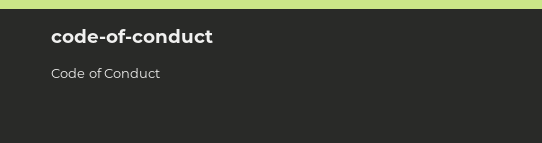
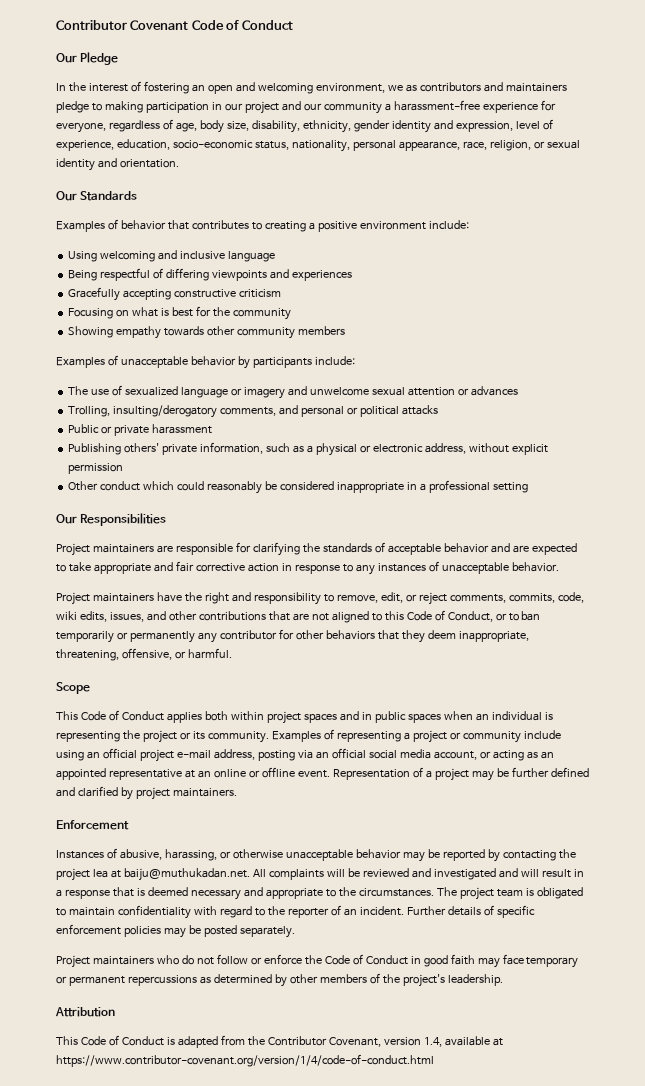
- code-of-conduct
- Code of Conduct
+ Contributor Covenant Code of Conduct
+ Our Pledge
+ In the interest of fostering an open and welcoming environment, we as contributors and maintainers pledge to making participation in our project and our community a harassment-free experience for everyone, regardless of age, body size, disability, ethnicity, gender identity and expression, level of experience, education, socio-economic status, nationality, personal appearance, race, religion, or sexual identity and orientation.
+ Our Standards
+ Examples of behavior that contributes to creating a positive environment include:
+ Using welcoming and inclusive language
+ Being respectful of differing viewpoints and experiences
+ Gracefully accepting constructive criticism
+ Focusing on what is best for the community
+ Showing empathy towards other community members
+ Examples of unacceptable behavior by participants include:
+ The use of sexualized language or imagery and unwelcome sexual attention or advances
+ Trolling, insulting/derogatory comments, and personal or political attacks
+ Public or private harassment
+ Publishing others' private information, such as a physical or electronic address, without explicit permission
+ Other conduct which could reasonably be considered inappropriate in a professional setting
+ Our Responsibilities
+ Project maintainers are responsible for clarifying the standards of acceptable behavior and are expected to take appropriate and fair corrective action in response to any instances of unacceptable behavior.
+ Project maintainers have the right and responsibility to remove, edit, or reject comments, commits, code, wiki edits, issues, and other contributions that are not aligned to this Code of Conduct, or to ban temporarily or permanently any contributor for other behaviors that they deem inappropriate, threatening, offensive, or harmful.
+ Scope
+ This Code of Conduct applies both within project spaces and in public spaces when an individual is representing the project or its community. Examples of representing a project or community include using an official project e-mail address, posting via an official social media account, or acting as an appointed representative at an online or offline event. Representation of a project may be further defined and clarified by project maintainers.
+ Enforcement
+ Instances of abusive, harassing, or otherwise unacceptable behavior may be reported by contacting the project lea at baiju@muthukadan.net. All complaints will be reviewed and investigated and will result in a response that is deemed necessary and appropriate to the circumstances. The project team is obligated to maintain confidentiality with regard to the reporter of an incident. Further details of specific enforcement policies may be posted separately.
+ Project maintainers who do not follow or enforce the Code of Conduct in good faith may face temporary or permanent repercussions as determined by other members of the project's leadership.
+ Attribution
+ This Code of Conduct is adapted from the Contributor Covenant, version 1.4, available at https://www.contributor-covenant.org/version/1/4/code-of-conduct.html

